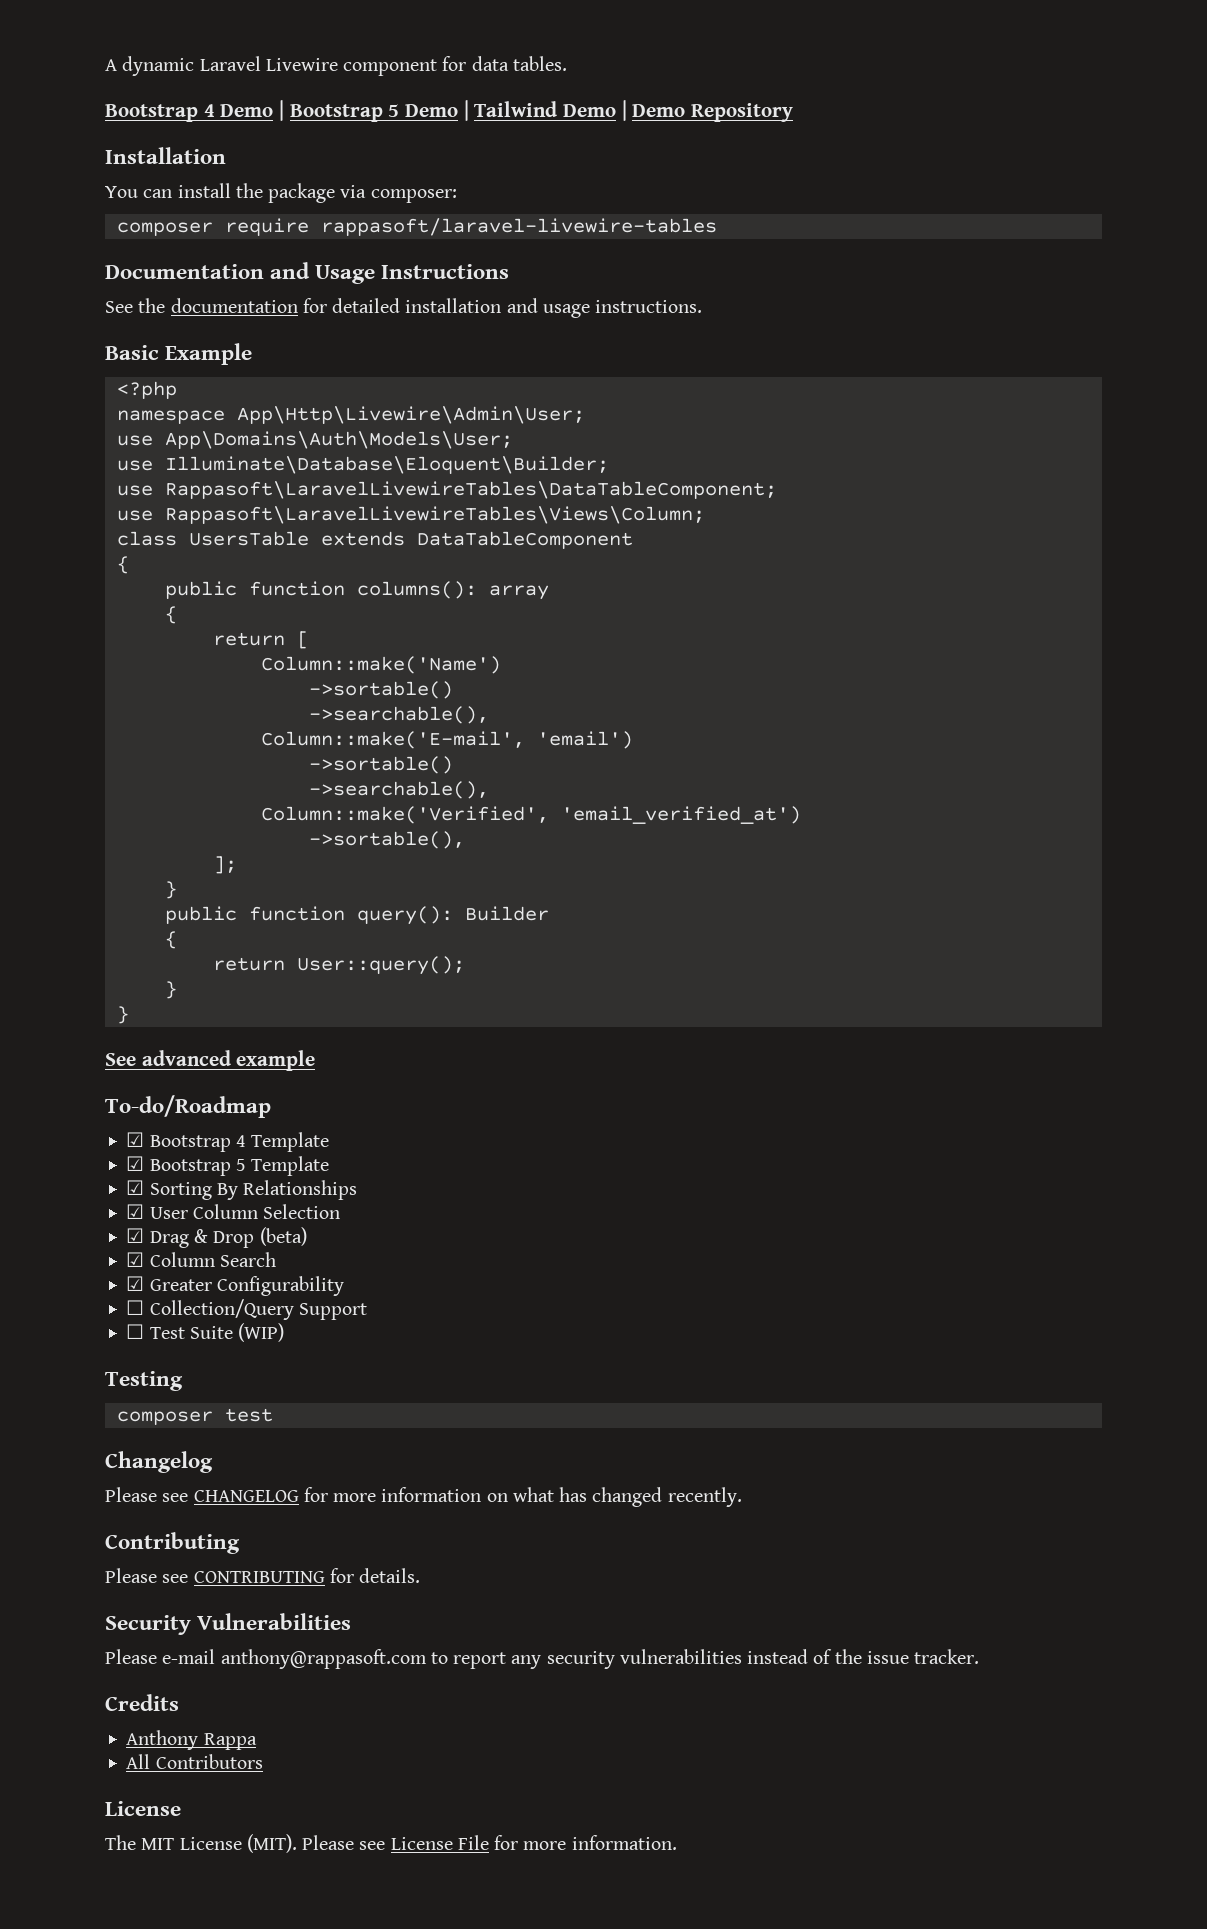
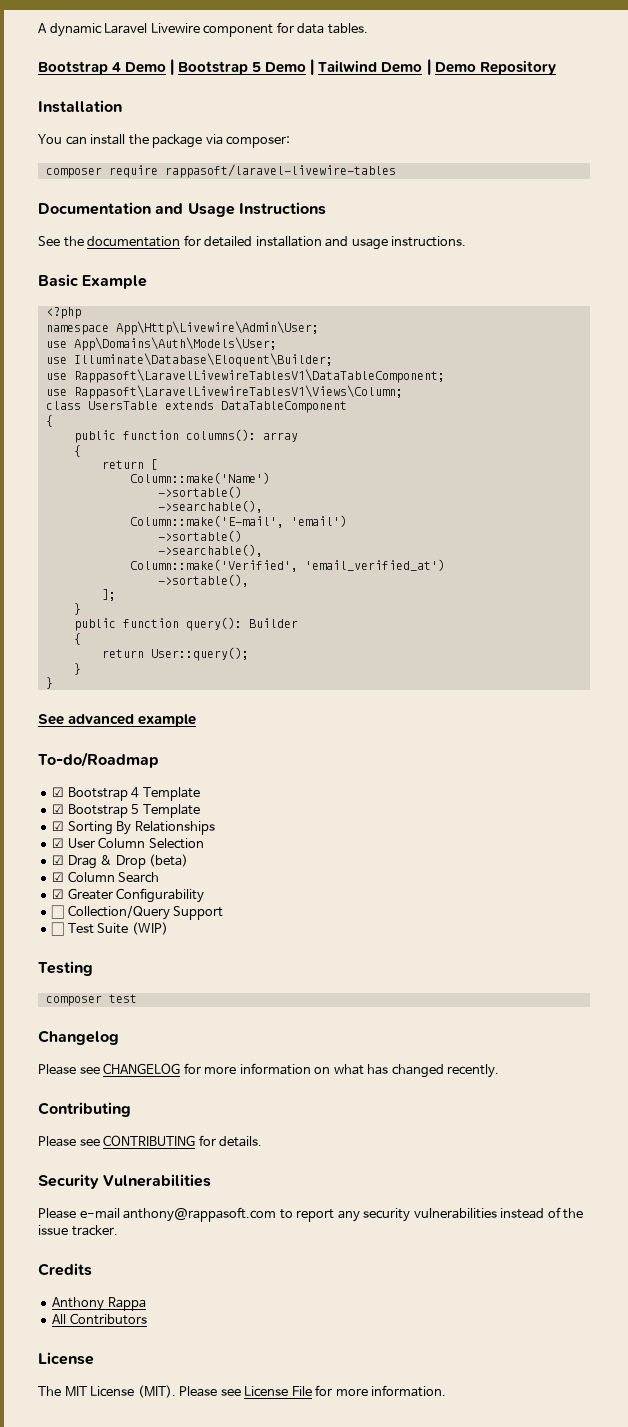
- use Rappasoft\LaravelLivewireTables\DataTableComponent;
- use Rappasoft\LaravelLivewireTables\Views\Column;
+ use Rappasoft\LaravelLivewireTablesV1\DataTableComponent;
+ use Rappasoft\LaravelLivewireTablesV1\Views\Column;

